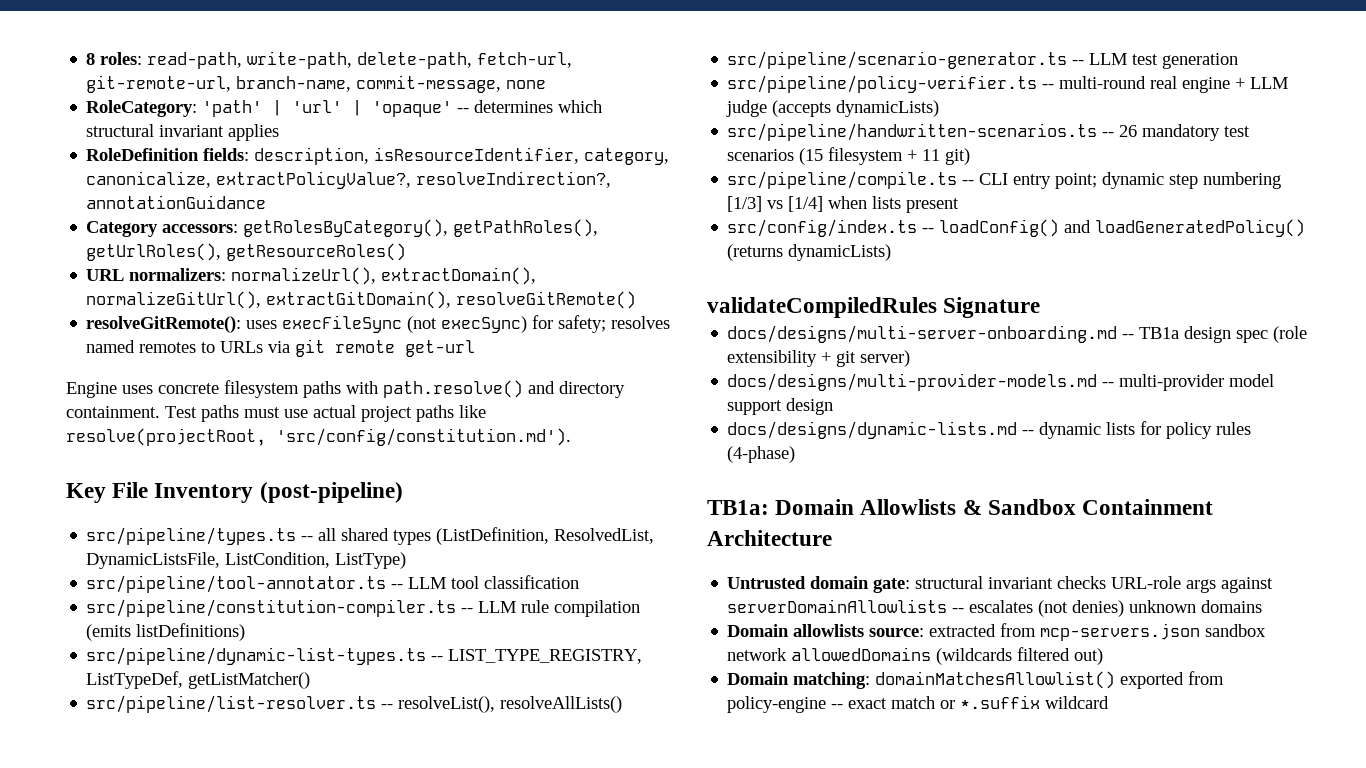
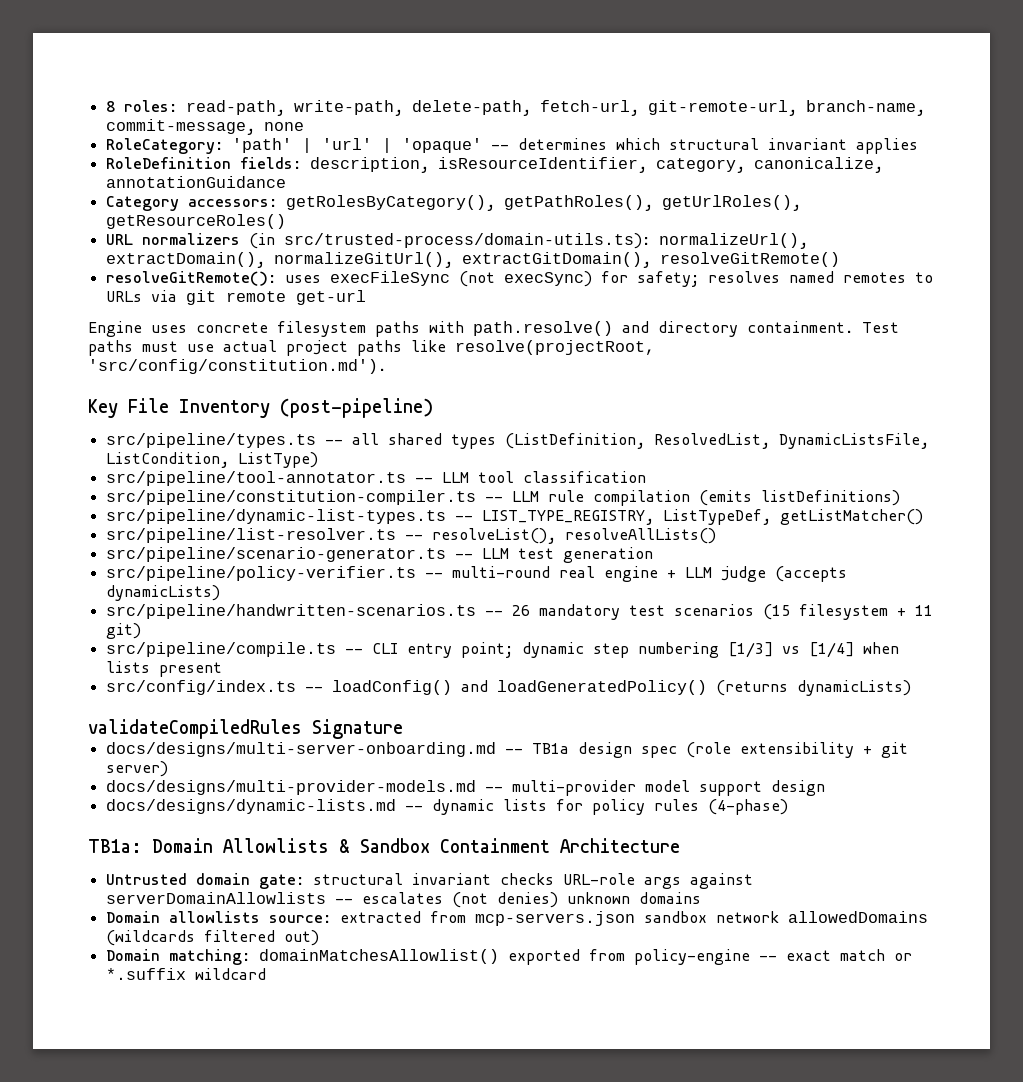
- RoleDefinition fields: description, isResourceIdentifier, category, canonicalize, extractPolicyValue?, resolveIndirection?, annotationGuidance
+ RoleDefinition fields: description, isResourceIdentifier, category, canonicalize, annotationGuidance
- URL normalizers: normalizeUrl(), extractDomain(), normalizeGitUrl(), extractGitDomain(), resolveGitRemote()
+ URL normalizers (in src/trusted-process/domain-utils.ts): normalizeUrl(), extractDomain(), normalizeGitUrl(), extractGitDomain(), resolveGitRemote()

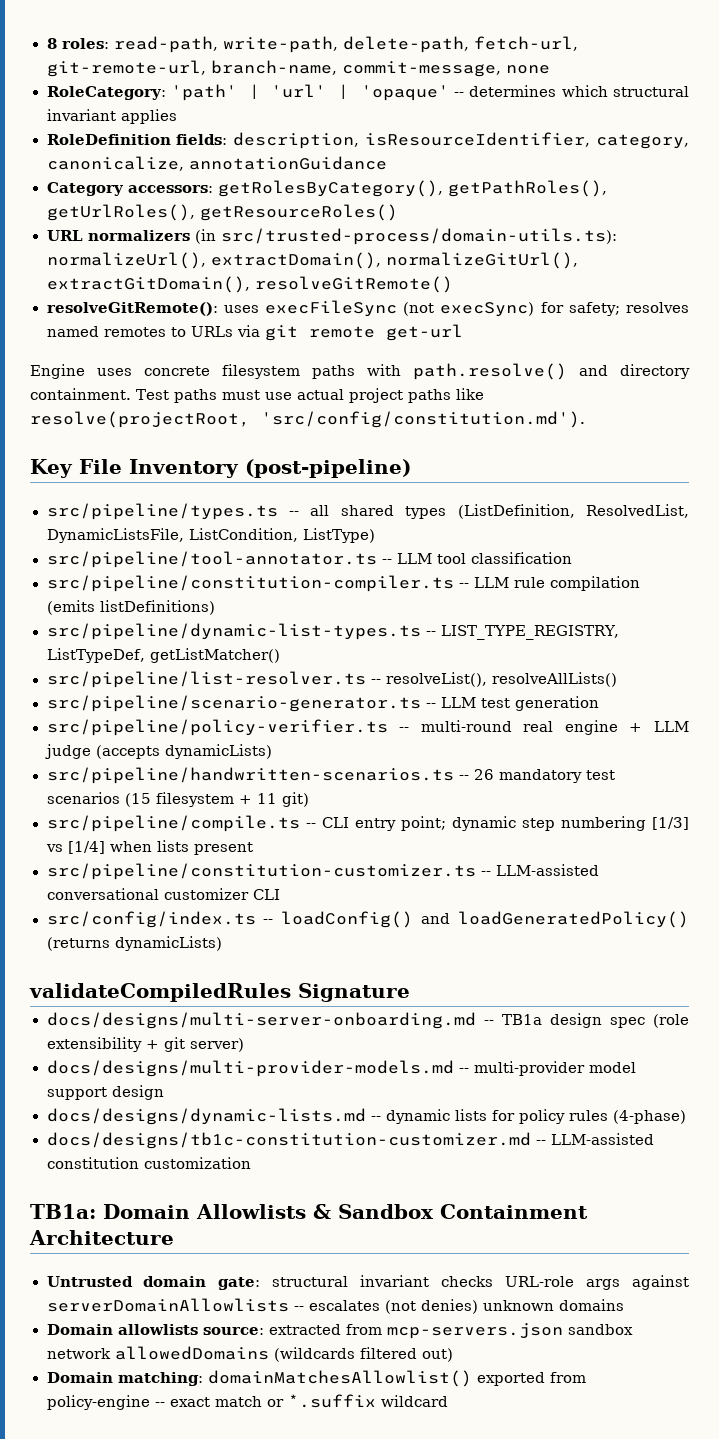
+ src/pipeline/constitution-customizer.ts -- LLM-assisted conversational customizer CLI
+ docs/designs/tb1c-constitution-customizer.md -- LLM-assisted constitution customization

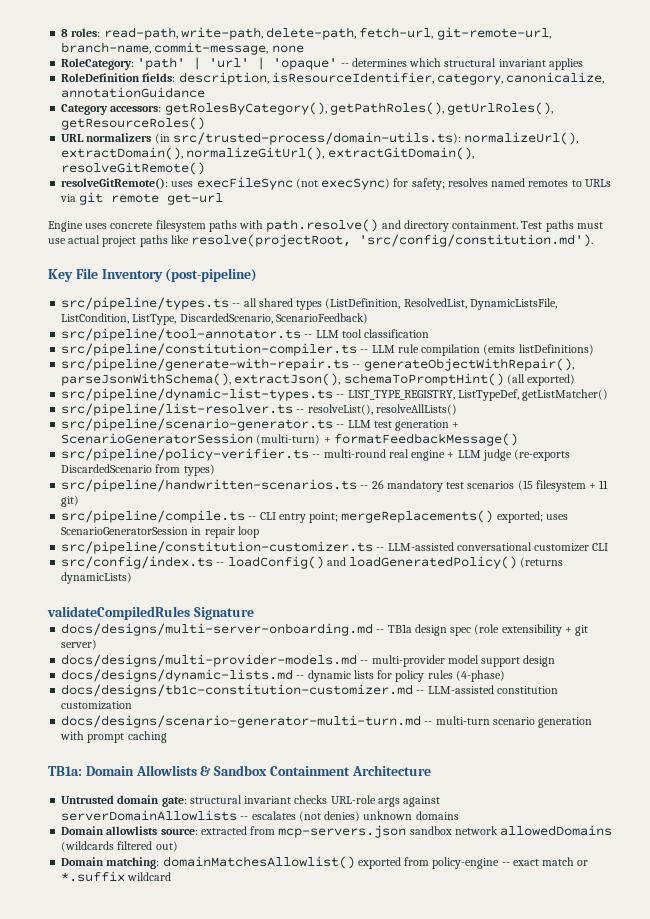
- src/pipeline/types.ts -- all shared types (ListDefinition, ResolvedList, DynamicListsFile, ListCondition, ListType)
+ src/pipeline/types.ts -- all shared types (ListDefinition, ResolvedList, DynamicListsFile, ListCondition, ListType, DiscardedScenario, ScenarioFeedback)
+ src/pipeline/generate-with-repair.ts -- generateObjectWithRepair(), parseJsonWithSchema(), extractJson(), schemaToPromptHint() (all exported)
- src/pipeline/scenario-generator.ts -- LLM test generation
+ src/pipeline/scenario-generator.ts -- LLM test generation + ScenarioGeneratorSession (multi-turn) + formatFeedbackMessage()
- src/pipeline/policy-verifier.ts -- multi-round real engine + LLM judge (accepts dynamicLists)
+ src/pipeline/policy-verifier.ts -- multi-round real engine + LLM judge (re-exports DiscardedScenario from types)
- src/pipeline/compile.ts -- CLI entry point; dynamic step numbering [1/3] vs [1/4] when lists present
+ src/pipeline/compile.ts -- CLI entry point; mergeReplacements() exported; uses ScenarioGeneratorSession in repair loop
+ docs/designs/scenario-generator-multi-turn.md -- multi-turn scenario generation with prompt caching

